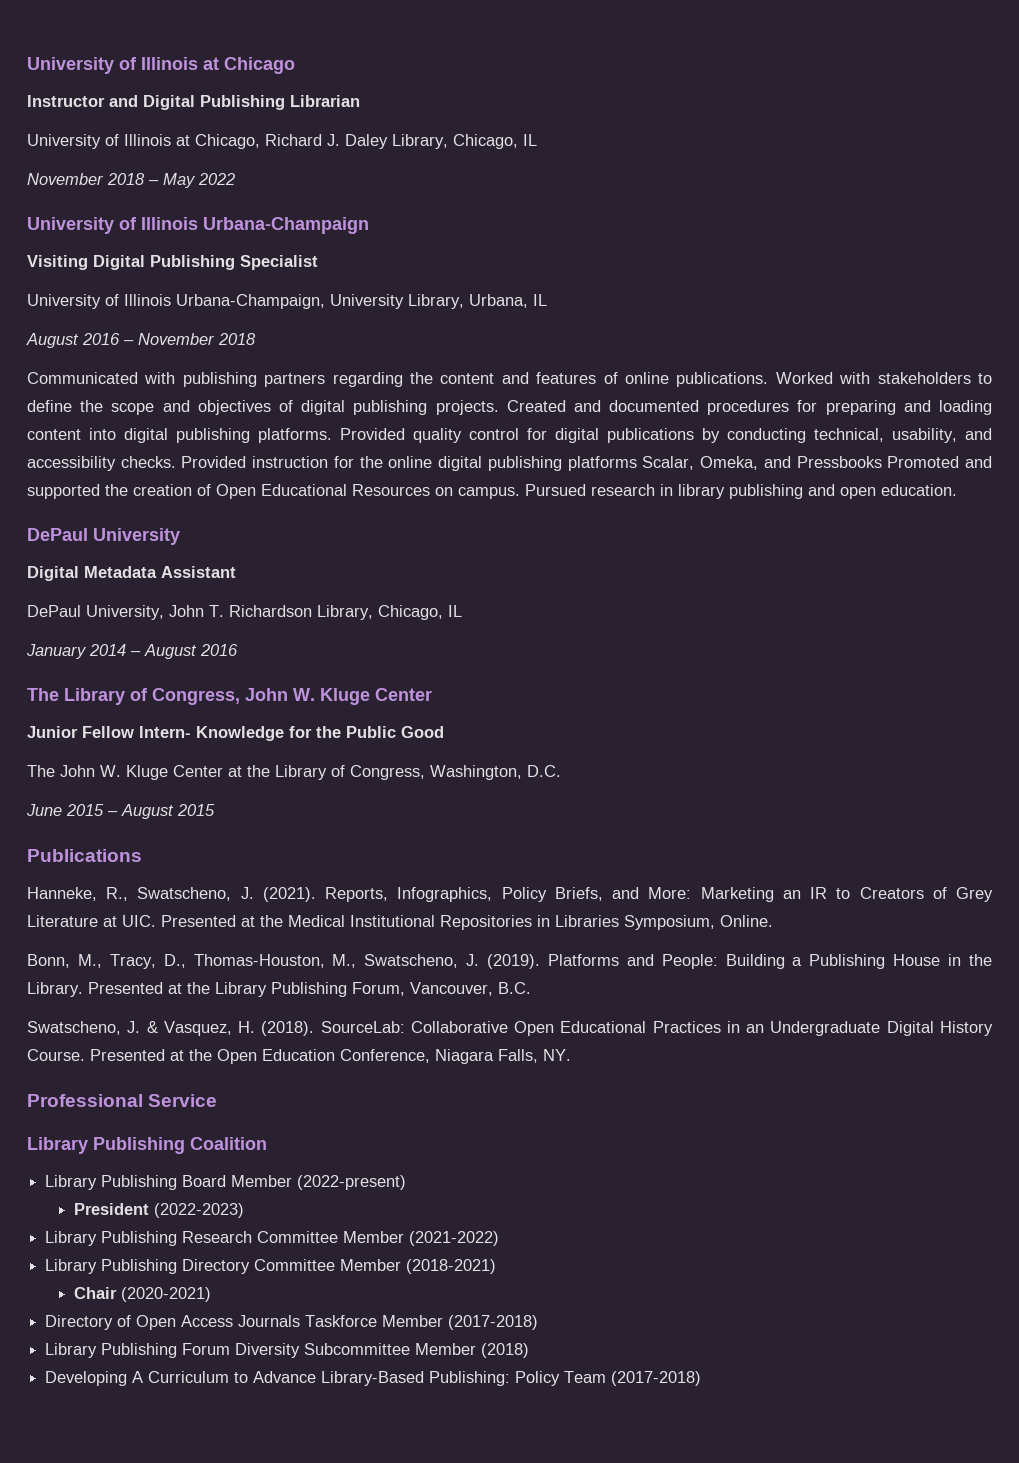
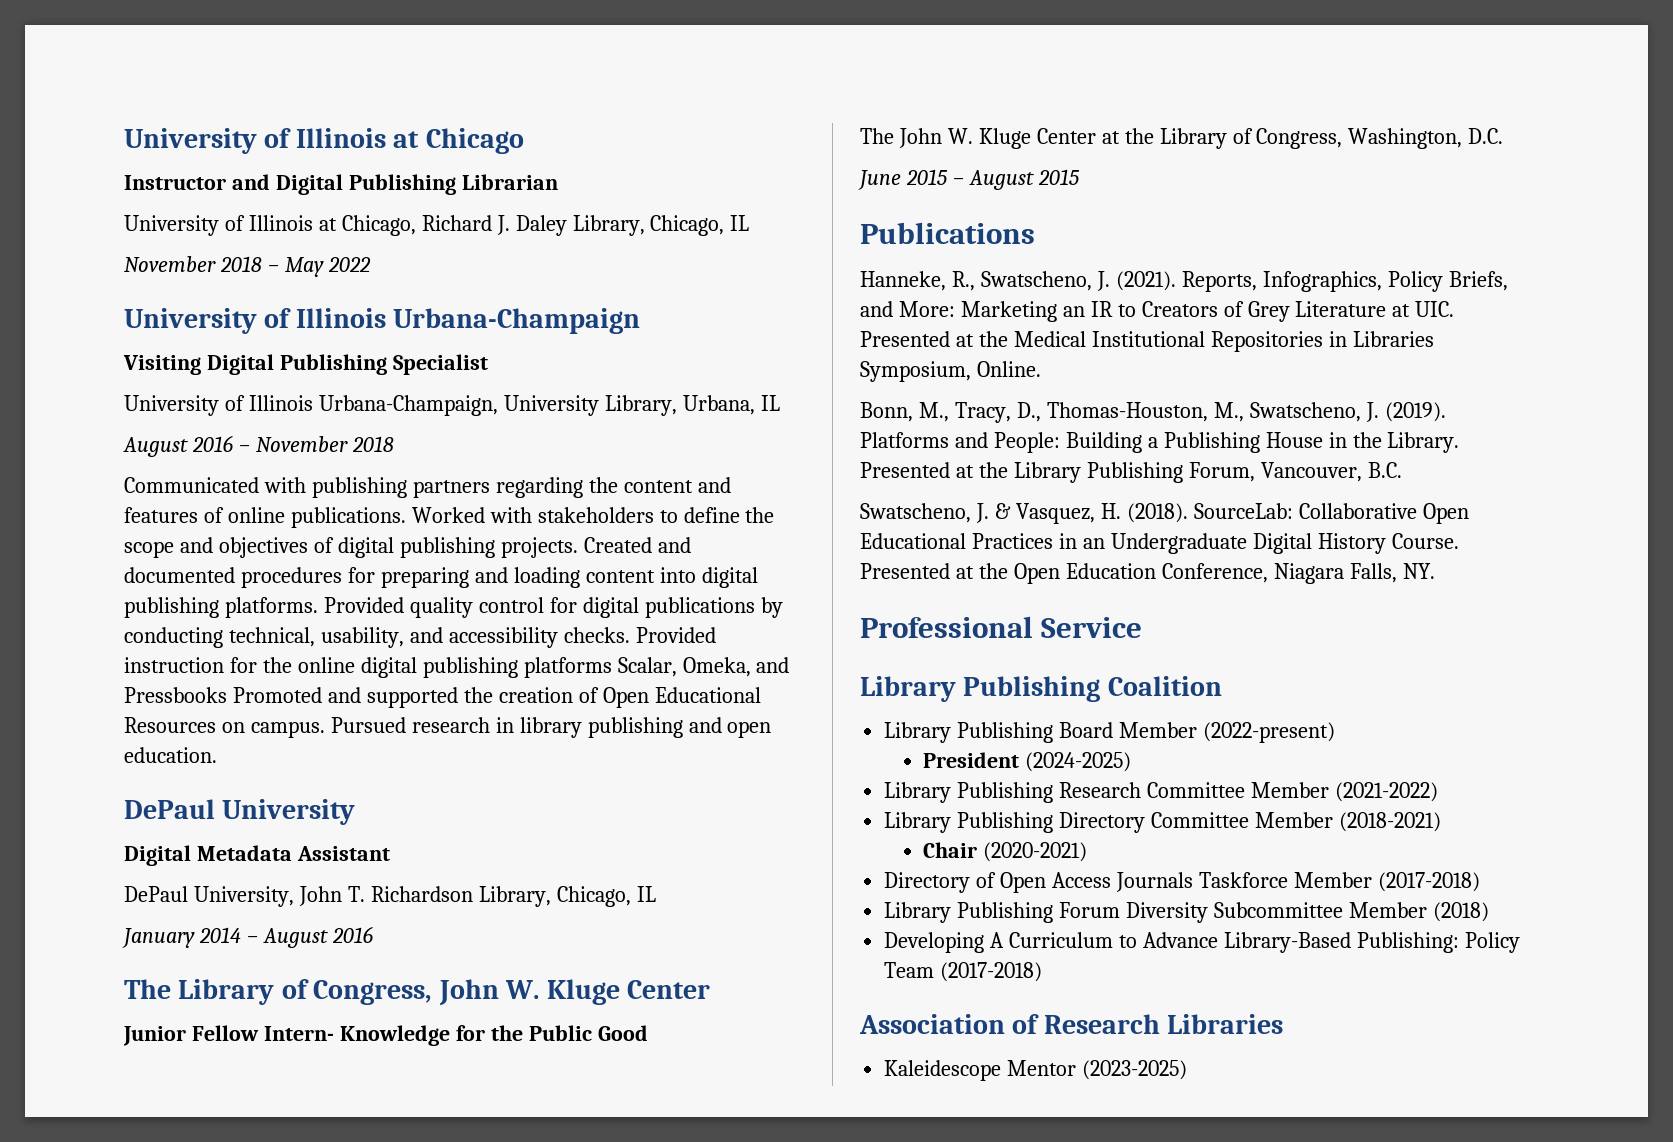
- President (2022-2023)
+ President (2024-2025)
+ Association of Research Libraries
+ Kaleidescope Mentor (2023-2025)

